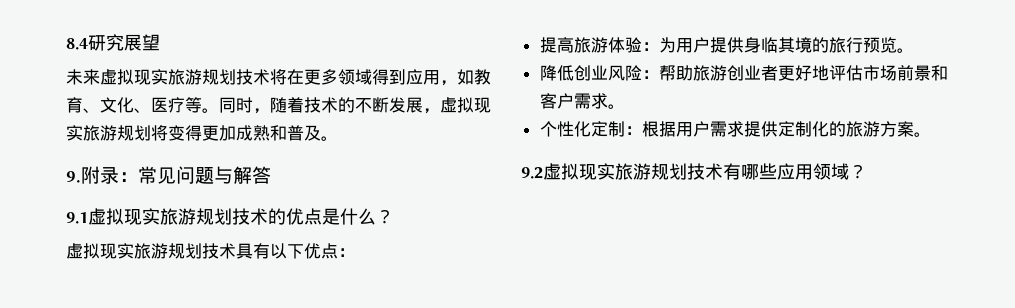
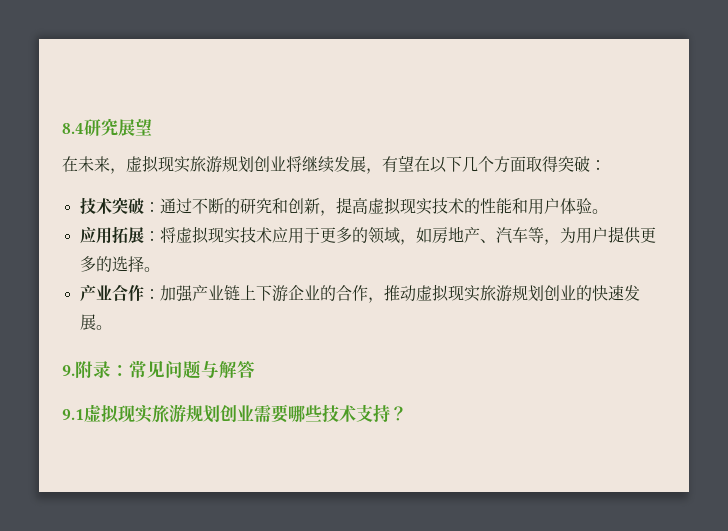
- 未来虚拟现实旅游规划技术将在更多领域得到应用，如教育、文化、医疗等。同时，随着技术的不断发展，虚拟现实旅游规划将变得更加成熟和普及。
+ 在未来，虚拟现实旅游规划创业将继续发展，有望在以下几个方面取得突破：
+ 技术突破：通过不断的研究和创新，提高虚拟现实技术的性能和用户体验。
+ 应用拓展：将虚拟现实技术应用于更多的领域，如房地产、汽车等，为用户提供更多的选择。
+ 产业合作：加强产业链上下游企业的合作，推动虚拟现实旅游规划创业的快速发展。
- 9.1虚拟现实旅游规划技术的优点是什么？
- 虚拟现实旅游规划技术具有以下优点：
- 提高旅游体验：为用户提供身临其境的旅行预览。
- 降低创业风险：帮助旅游创业者更好地评估市场前景和客户需求。
- 个性化定制：根据用户需求提供定制化的旅游方案。
- 9.2虚拟现实旅游规划技术有哪些应用领域？
+ 9.1虚拟现实旅游规划创业需要哪些技术支持？

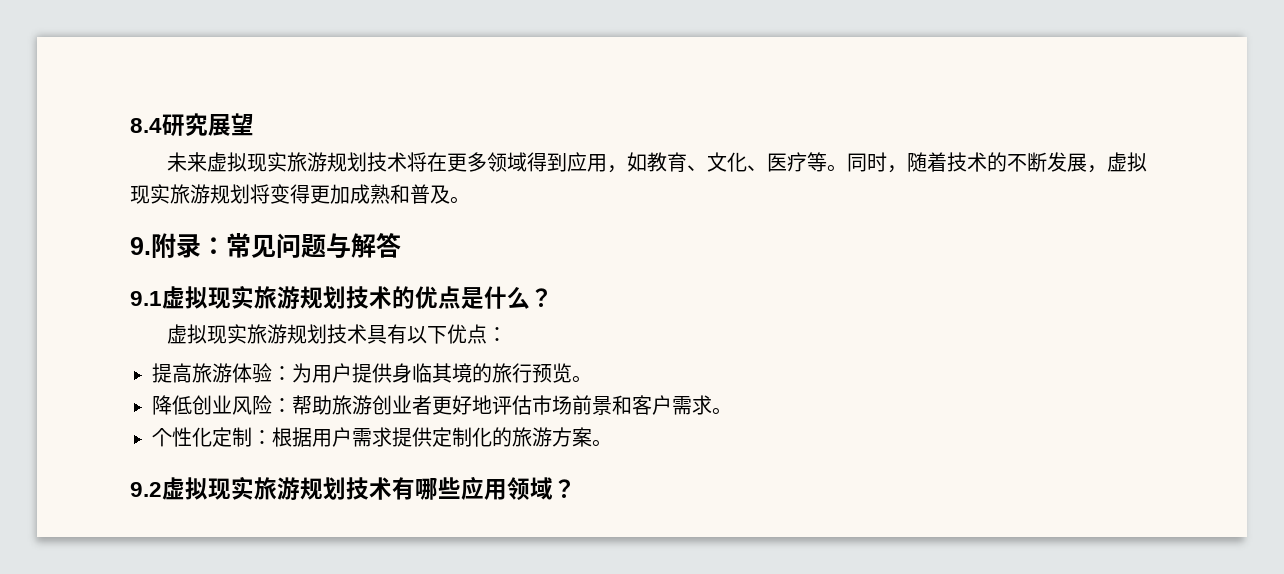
- 在未来，虚拟现实旅游规划创业将继续发展，有望在以下几个方面取得突破：
- 技术突破：通过不断的研究和创新，提高虚拟现实技术的性能和用户体验。
- 应用拓展：将虚拟现实技术应用于更多的领域，如房地产、汽车等，为用户提供更多的选择。
- 产业合作：加强产业链上下游企业的合作，推动虚拟现实旅游规划创业的快速发展。
+ 未来虚拟现实旅游规划技术将在更多领域得到应用，如教育、文化、医疗等。同时，随着技术的不断发展，虚拟现实旅游规划将变得更加成熟和普及。
- 9.1虚拟现实旅游规划创业需要哪些技术支持？
+ 9.1虚拟现实旅游规划技术的优点是什么？
+ 虚拟现实旅游规划技术具有以下优点：
+ 提高旅游体验：为用户提供身临其境的旅行预览。
+ 降低创业风险：帮助旅游创业者更好地评估市场前景和客户需求。
+ 个性化定制：根据用户需求提供定制化的旅游方案。
+ 9.2虚拟现实旅游规划技术有哪些应用领域？

